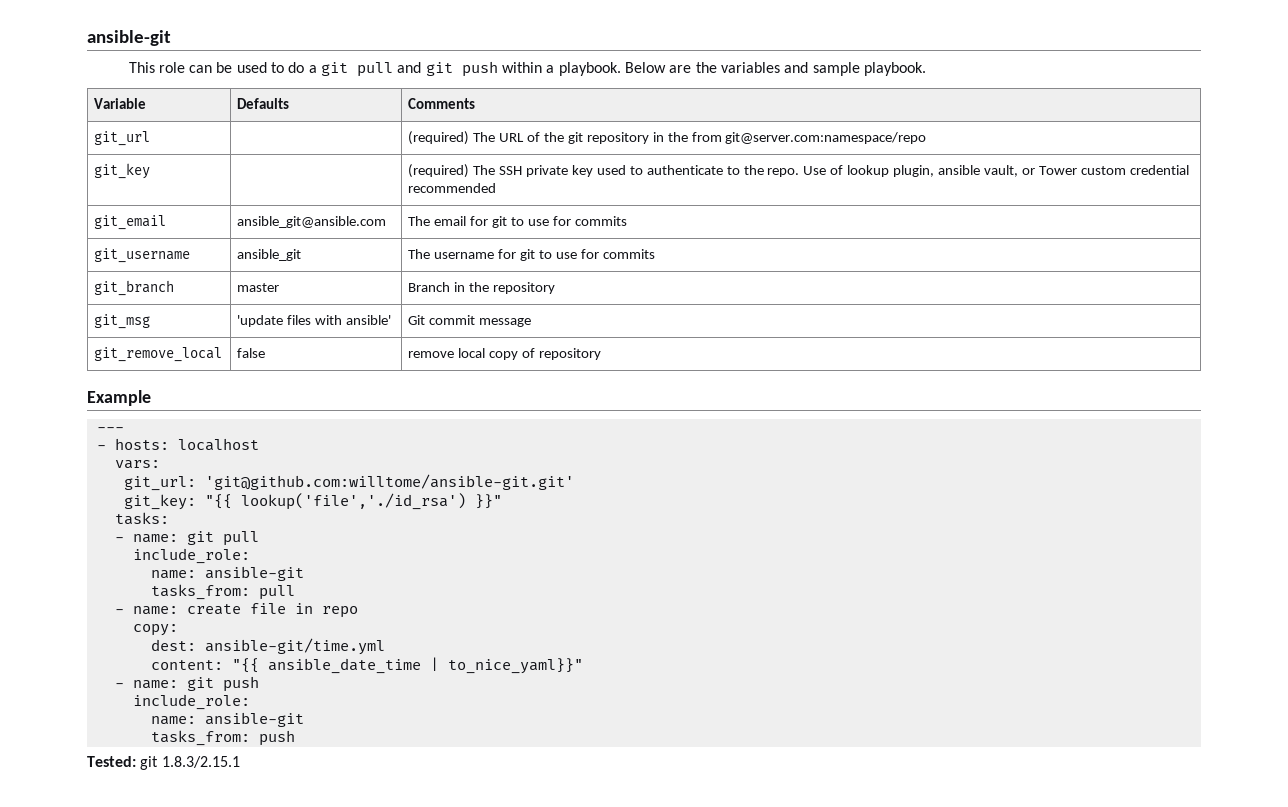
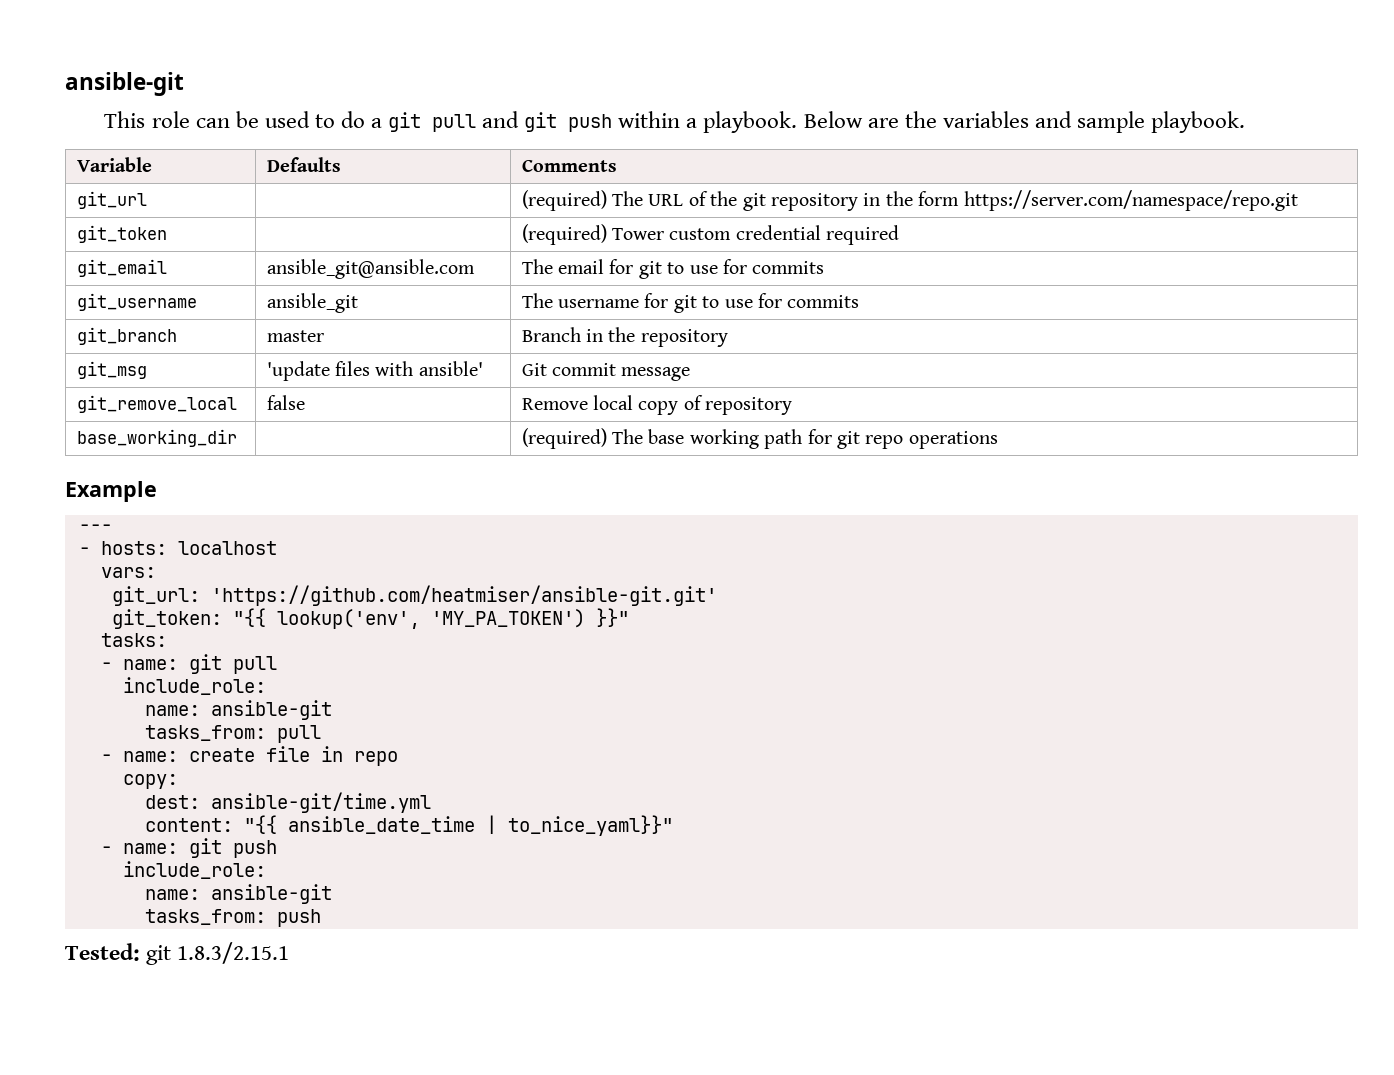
- git_url | | (required) The URL of the git repository in the from git@server.com:namespace/repo
- git_key | | (required) The SSH private key used to authenticate to the repo. Use of lookup plugin, ansible vault, or Tower custom credential recommended
+ git_url | | (required) The URL of the git repository in the form https://server.com/namespace/repo.git
+ git_token | | (required) Tower custom credential required
- git_remove_local | false | remove local copy of repository
+ git_remove_local | false | Remove local copy of repository
+ base_working_dir | | (required) The base working path for git repo operations
- git_url: 'git@github.com:willtome/ansible-git.git'
- git_key: "{{ lookup('file','./id_rsa') }}"
+ git_url: 'https://github.com/heatmiser/ansible-git.git'
+ git_token: "{{ lookup('env', 'MY_PA_TOKEN') }}"

